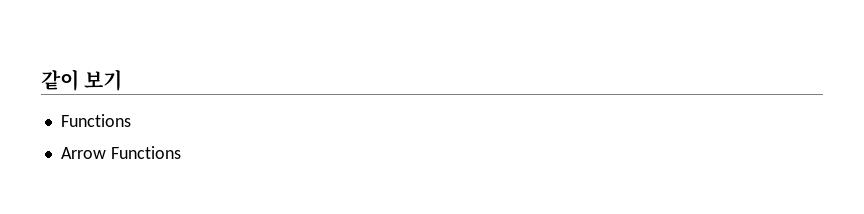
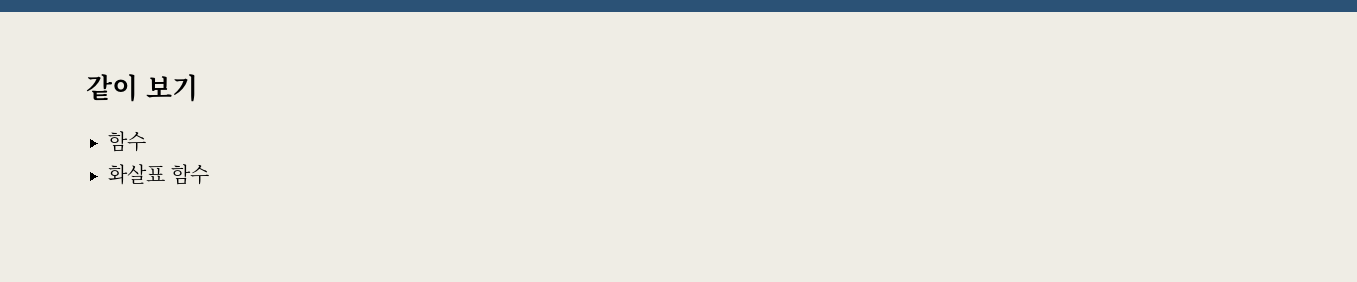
  같이 보기
- Functions
- Arrow Functions
+ 함수
+ 화살표 함수

